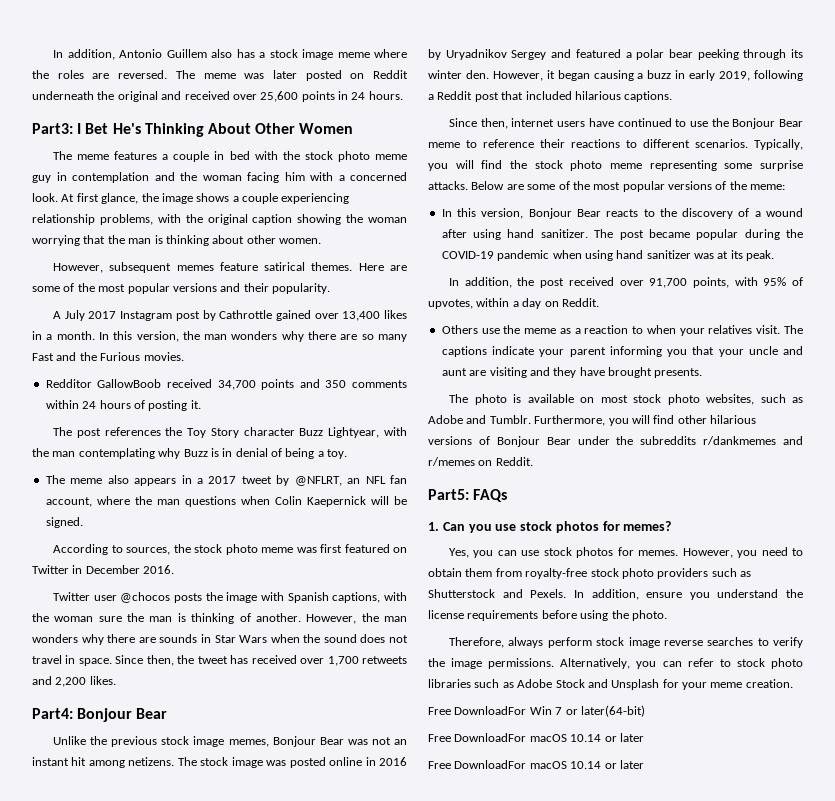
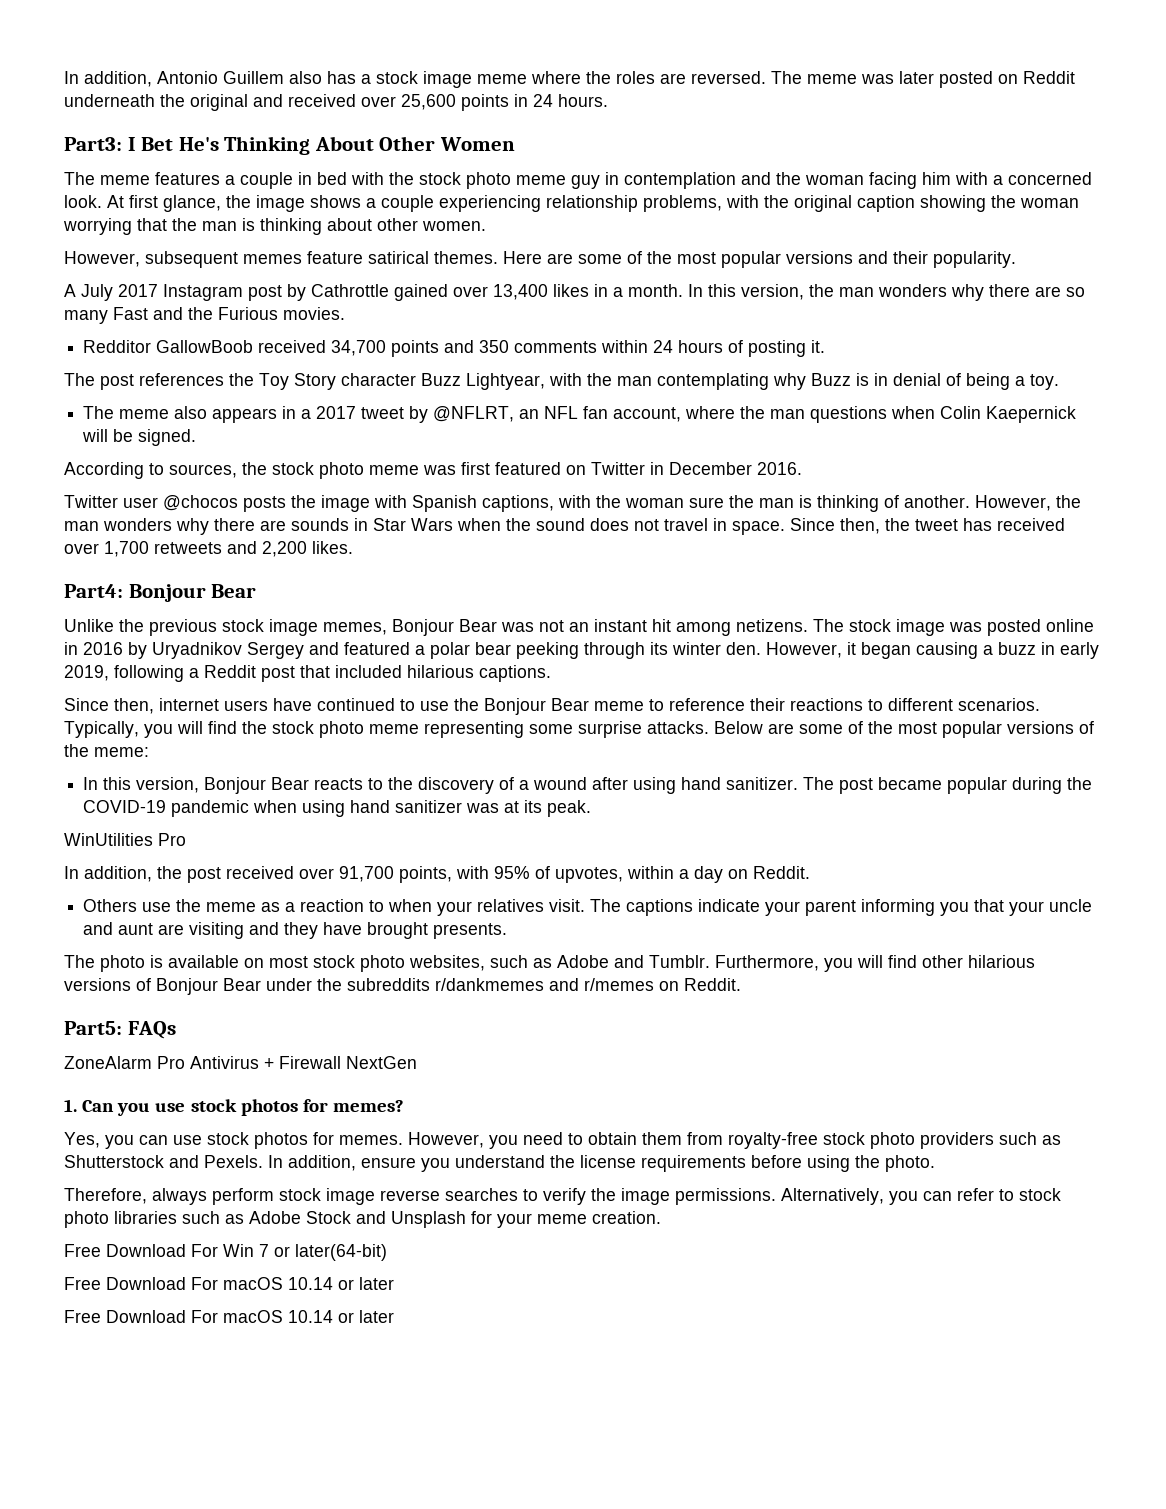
+ WinUtilities Pro
+ ZoneAlarm Pro Antivirus + Firewall NextGen
- Free DownloadFor Win 7 or later(64-bit)
- Free DownloadFor macOS 10.14 or later
- Free DownloadFor macOS 10.14 or later
+ Free Download For Win 7 or later(64-bit)
+ Free Download For macOS 10.14 or later
+ Free Download For macOS 10.14 or later

